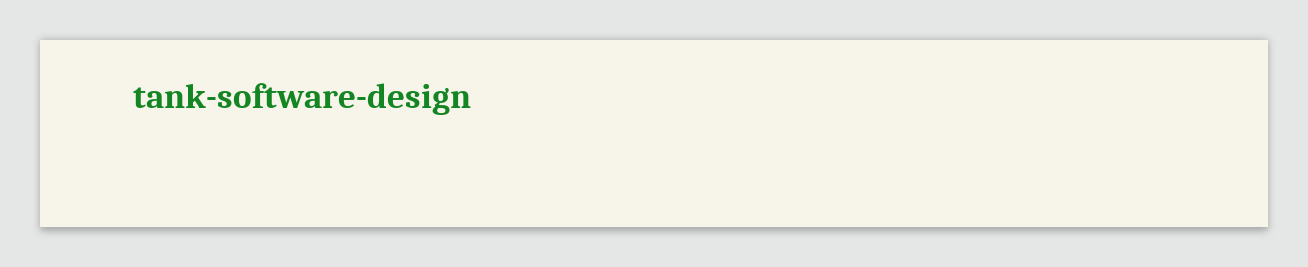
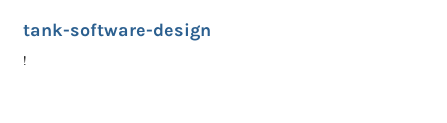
+ !

